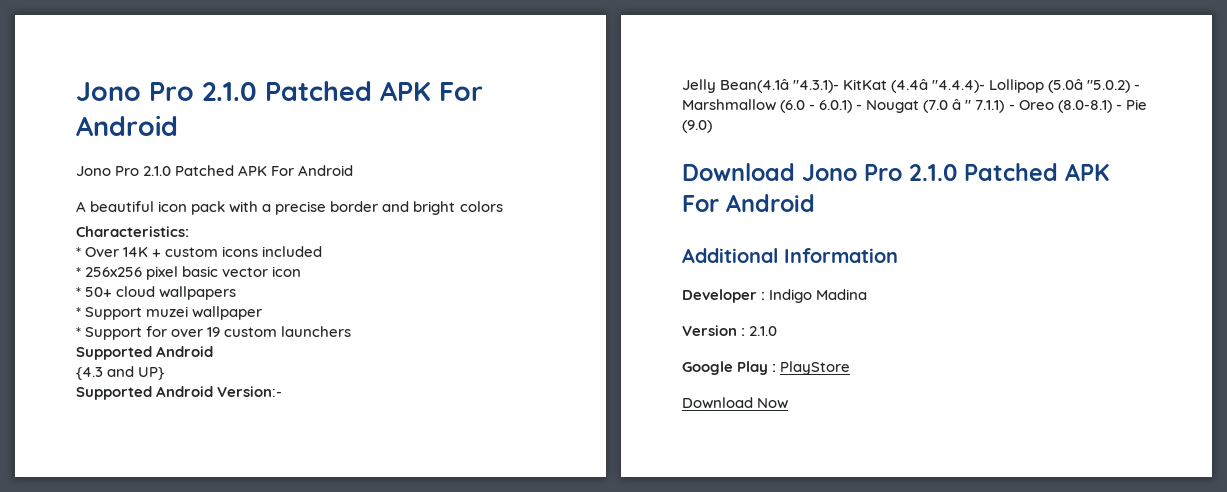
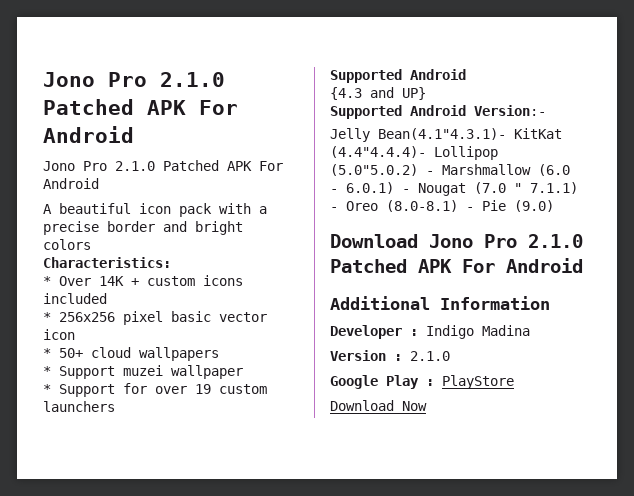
- Jelly Bean(4.1â "4.3.1)- KitKat (4.4â "4.4.4)- Lollipop (5.0â "5.0.2) - Marshmallow (6.0 - 6.0.1) - Nougat (7.0 â " 7.1.1) - Oreo (8.0-8.1) - Pie (9.0)
+ Jelly Bean(4.1"4.3.1)- KitKat (4.4"4.4.4)- Lollipop (5.0"5.0.2) - Marshmallow (6.0 - 6.0.1) - Nougat (7.0 " 7.1.1) - Oreo (8.0-8.1) - Pie (9.0)

